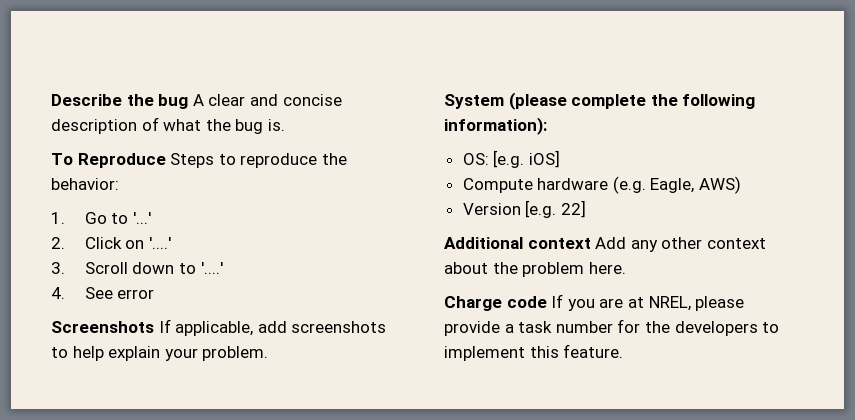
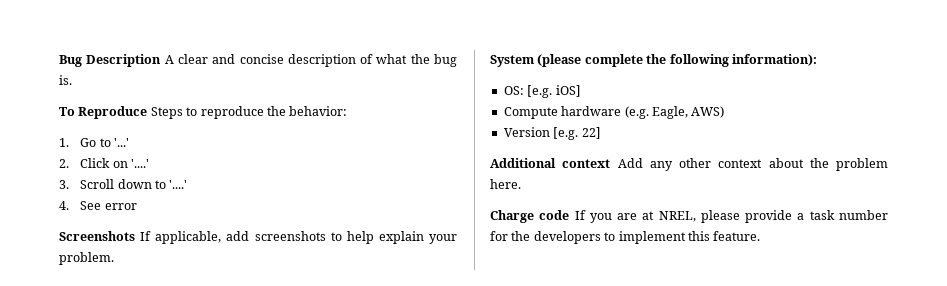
- Describe the bug A clear and concise description of what the bug is.
+ Bug Description A clear and concise description of what the bug is.

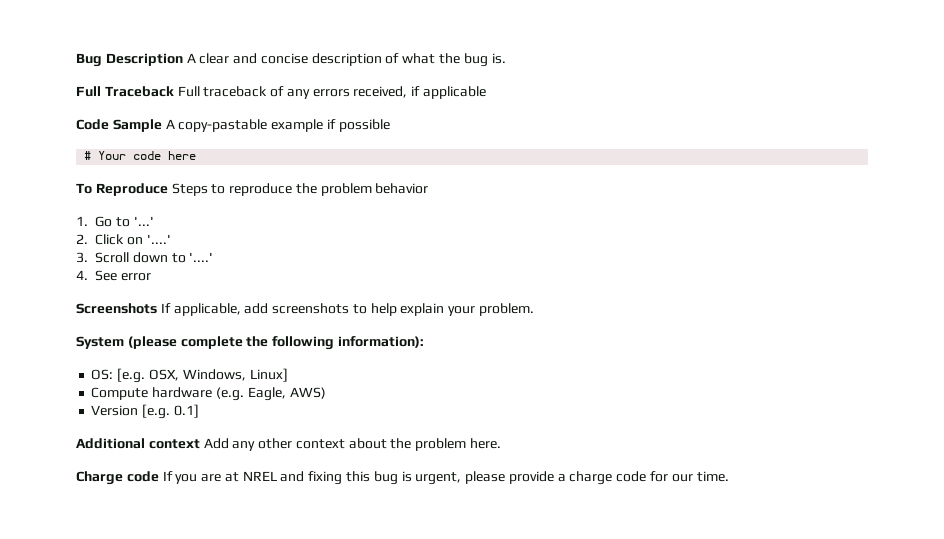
+ Full Traceback Full traceback of any errors received, if applicable
+ Code Sample A copy-pastable example if possible
+ # Your code here
- To Reproduce Steps to reproduce the behavior:
+ To Reproduce Steps to reproduce the problem behavior
- OS: [e.g. iOS]
+ OS: [e.g. OSX, Windows, Linux]
- Version [e.g. 22]
+ Version [e.g. 0.1]
- Charge code If you are at NREL, please provide a task number for the developers to implement this feature.
+ Charge code If you are at NREL and fixing this bug is urgent, please provide a charge code for our time.

